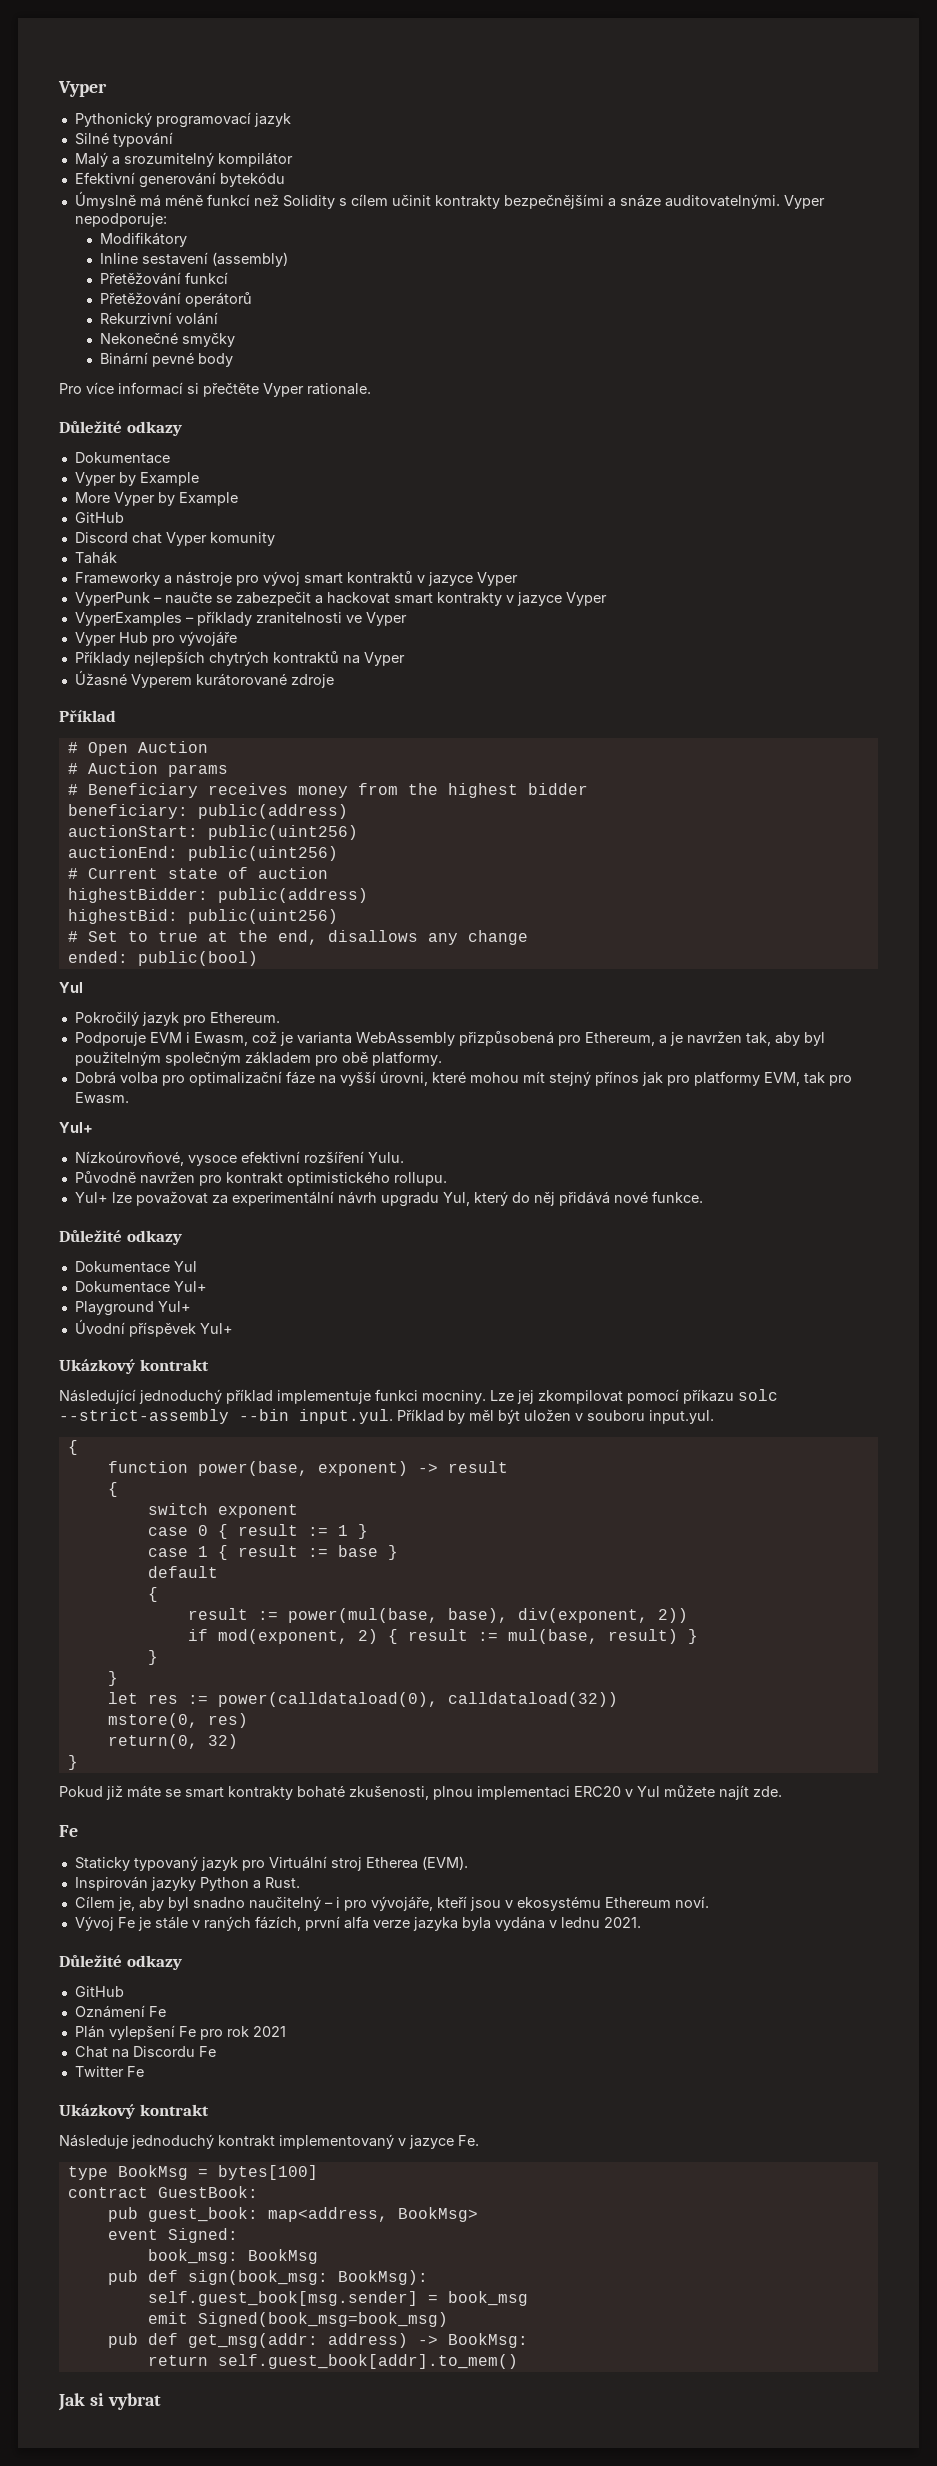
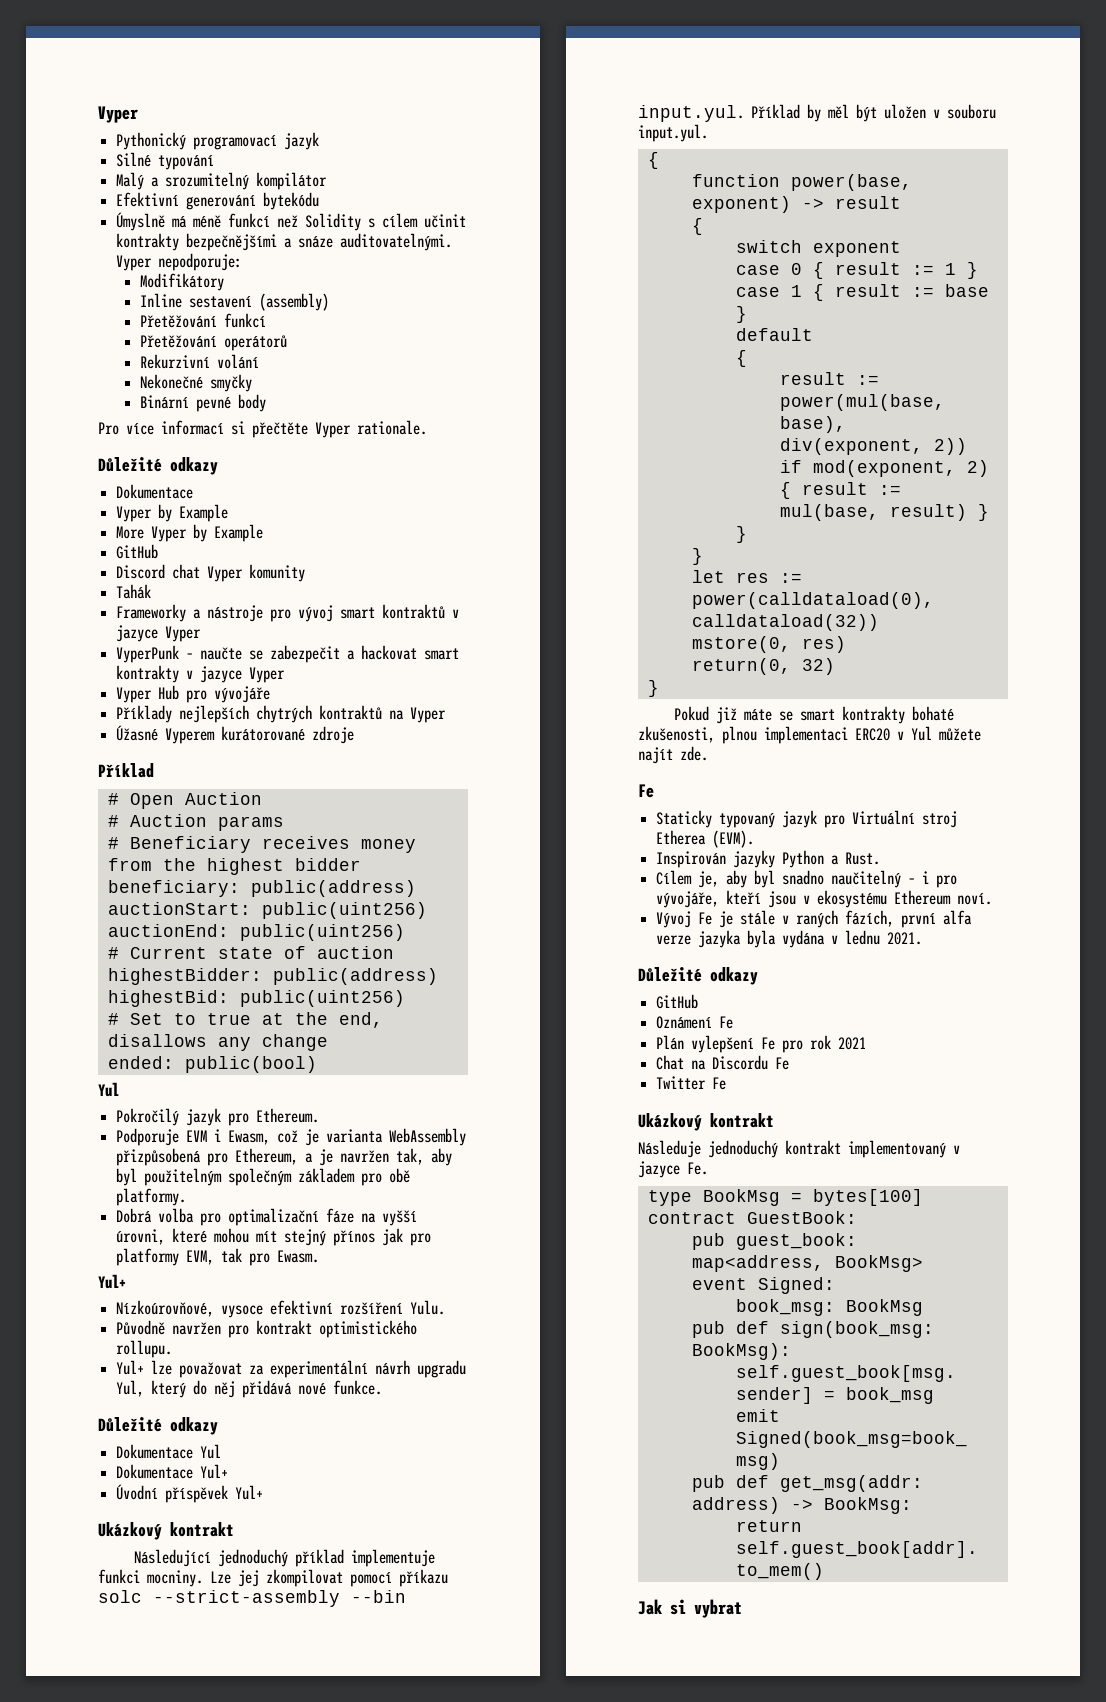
- VyperExamples – příklady zranitelnosti ve Vyper
- Playground Yul+

